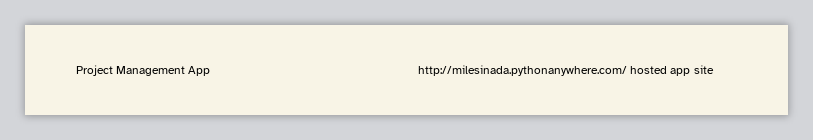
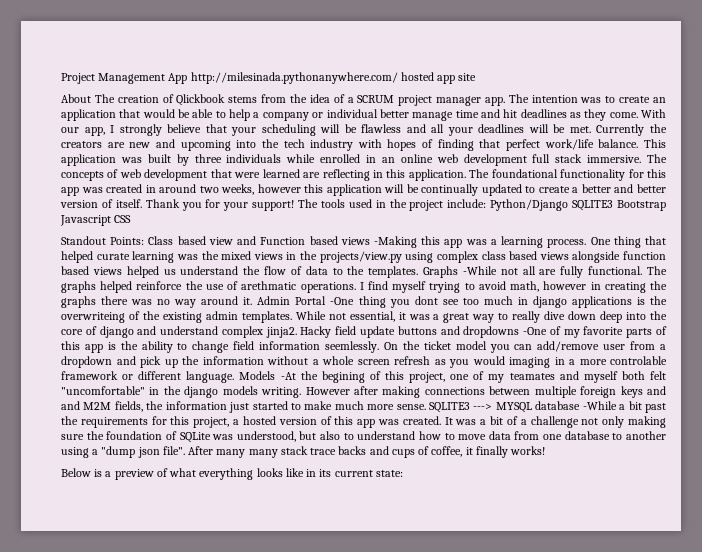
+ About The creation of Qlickbook stems from the idea of a SCRUM project manager app. The intention was to create an application that would be able to help a company or individual better manage time and hit deadlines as they come. With our app, I strongly believe that your scheduling will be flawless and all your deadlines will be met. Currently the creators are new and upcoming into the tech industry with hopes of finding that perfect work/life balance. This application was built by three individuals while enrolled in an online web development full stack immersive. The concepts of web development that were learned are reflecting in this application. The foundational functionality for this app was created in around two weeks, however this application will be continually updated to create a better and better version of itself. Thank you for your support! The tools used in the project include: Python/Django SQLITE3 Bootstrap Javascript CSS
+ Standout Points: Class based view and Function based views -Making this app was a learning process. One thing that helped curate learning was the mixed views in the projects/view.py using complex class based views alongside function based views helped us understand the flow of data to the templates. Graphs -While not all are fully functional. The graphs helped reinforce the use of arethmatic operations. I find myself trying to avoid math, however in creating the graphs there was no way around it. Admin Portal -One thing you dont see too much in django applications is the overwriteing of the existing admin templates. While not essential, it was a great way to really dive down deep into the core of django and understand complex jinja2. Hacky field update buttons and dropdowns -One of my favorite parts of this app is the ability to change field information seemlessly. On the ticket model you can add/remove user from a dropdown and pick up the information without a whole screen refresh as you would imaging in a more controlable framework or different language. Models -At the begining of this project, one of my teamates and myself both felt "uncomfortable" in the django models writing. However after making connections between multiple foreign keys and and M2M fields, the information just started to make much more sense. SQLITE3 ---> MYSQL database -While a bit past the requirements for this project, a hosted version of this app was created. It was a bit of a challenge not only making sure the foundation of SQLite was understood, but also to understand how to move data from one database to another using a "dump json file". After many many stack trace backs and cups of coffee, it finally works!
+ Below is a preview of what everything looks like in its current state:

